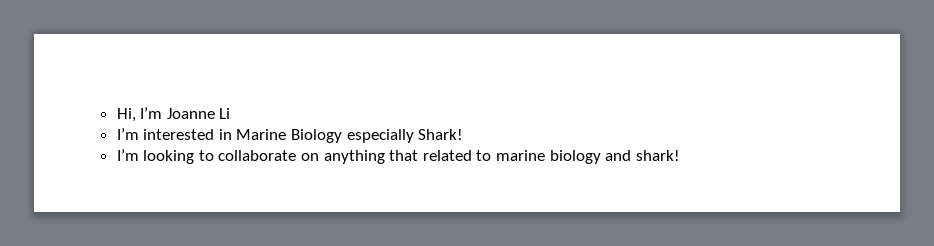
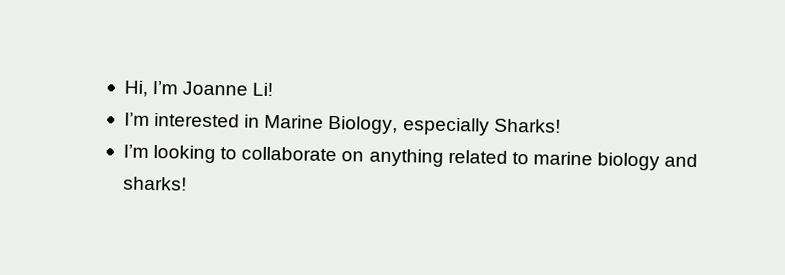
- Hi, I’m Joanne Li
+ Hi, I’m Joanne Li!
- I’m interested in Marine Biology especially Shark!
+ I’m interested in Marine Biology, especially Sharks!
- I’m looking to collaborate on anything that related to marine biology and shark!
+ I’m looking to collaborate on anything related to marine biology and sharks!

